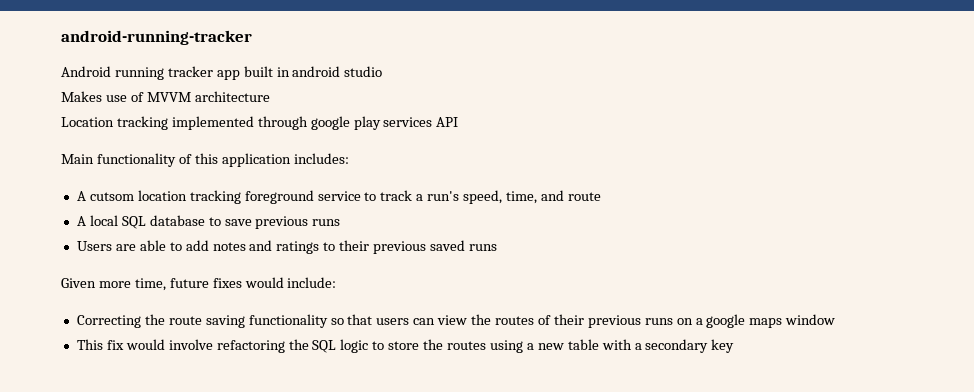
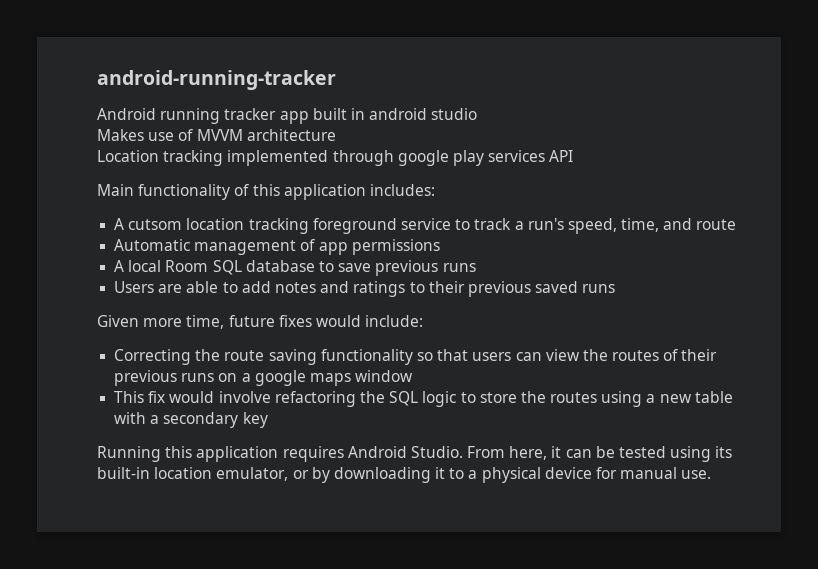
+ Automatic management of app permissions
- A local SQL database to save previous runs
+ A local Room SQL database to save previous runs
+ Running this application requires Android Studio. From here, it can be tested using its built-in location emulator, or by downloading it to a physical device for manual use.

